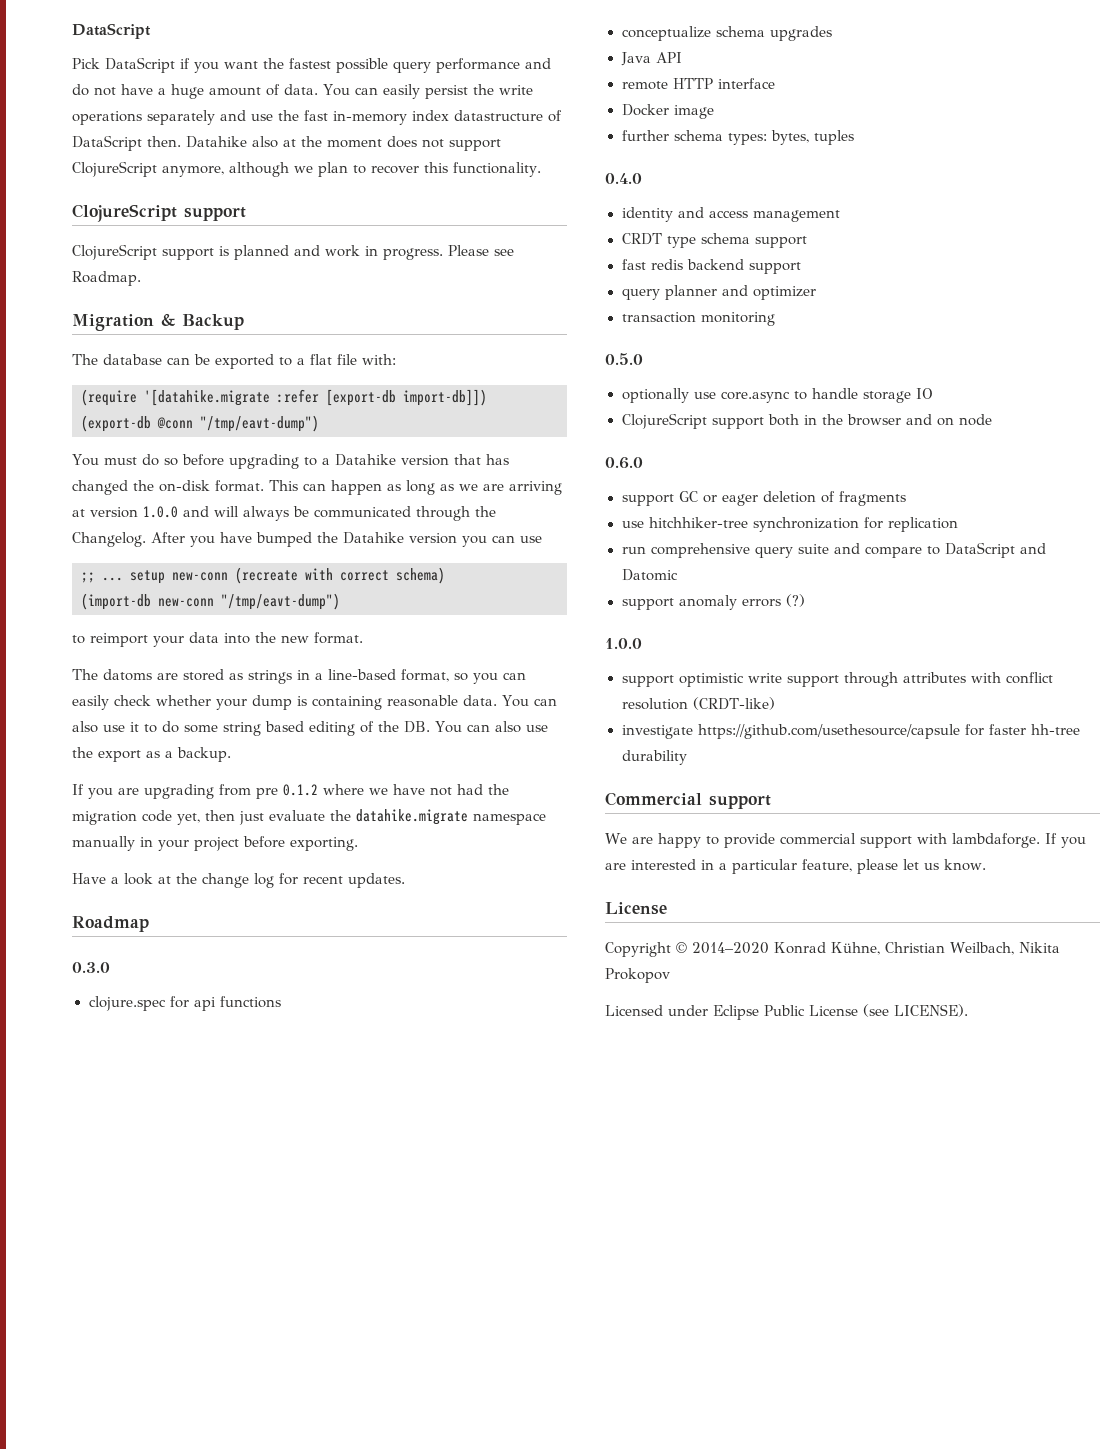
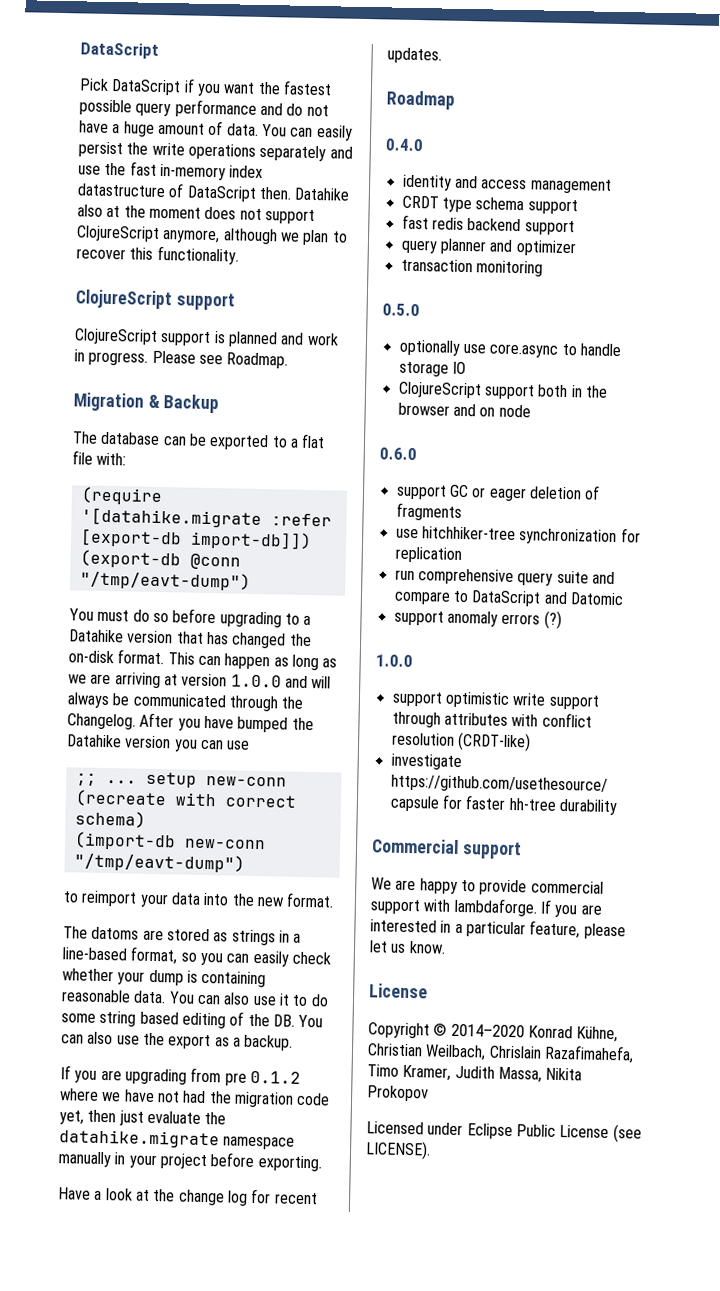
- 0.3.0
- clojure.spec for api functions
- conceptualize schema upgrades
- Java API
- remote HTTP interface
- Docker image
- further schema types: bytes, tuples
- Copyright © 2014–2020 Konrad Kühne, Christian Weilbach, Nikita Prokopov
+ Copyright © 2014–2020 Konrad Kühne, Christian Weilbach, Chrislain Razafimahefa, Timo Kramer, Judith Massa, Nikita Prokopov

